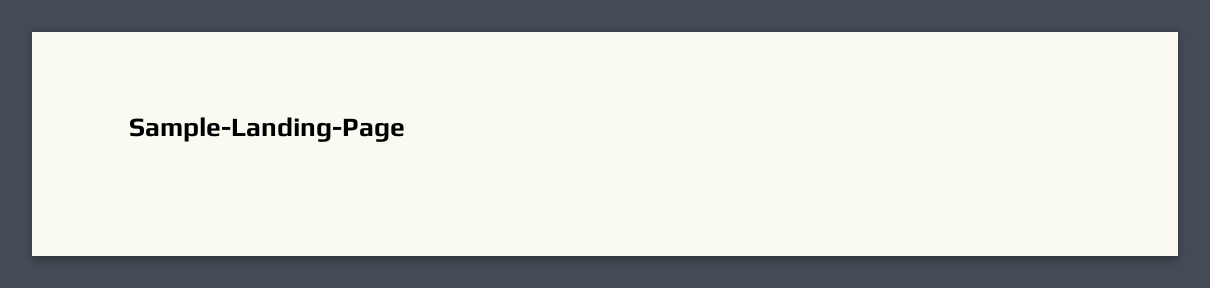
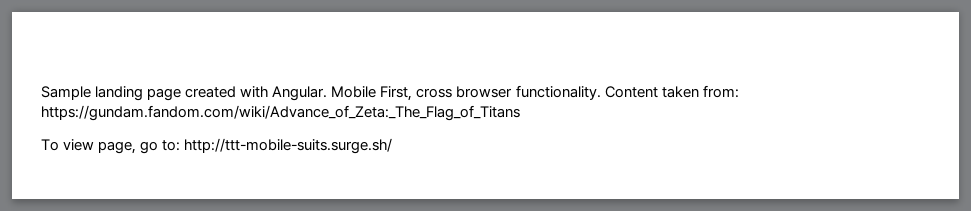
- Sample-Landing-Page
+ Sample landing page created with Angular. Mobile First, cross browser functionality. Content taken from: https://gundam.fandom.com/wiki/Advance_of_Zeta:_The_Flag_of_Titans
+ To view page, go to: http://ttt-mobile-suits.surge.sh/

